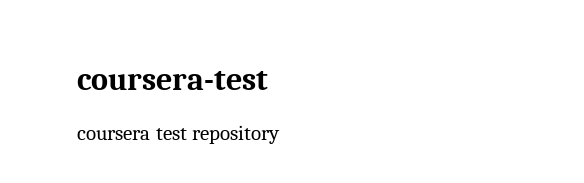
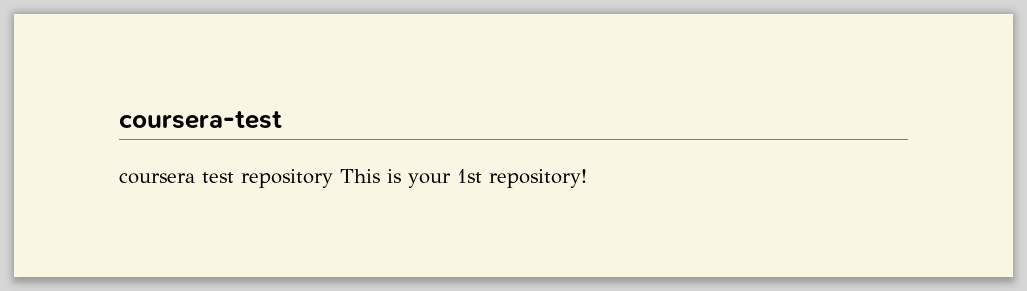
- coursera test repository
+ coursera test repository This is your 1st repository!

